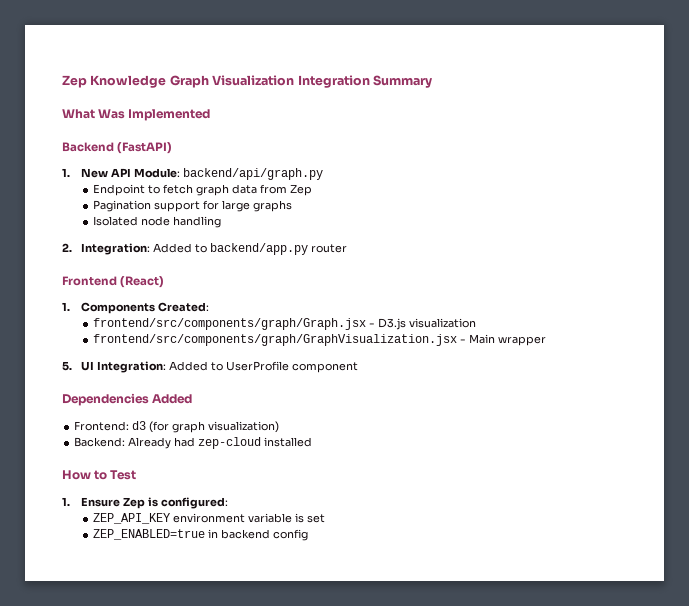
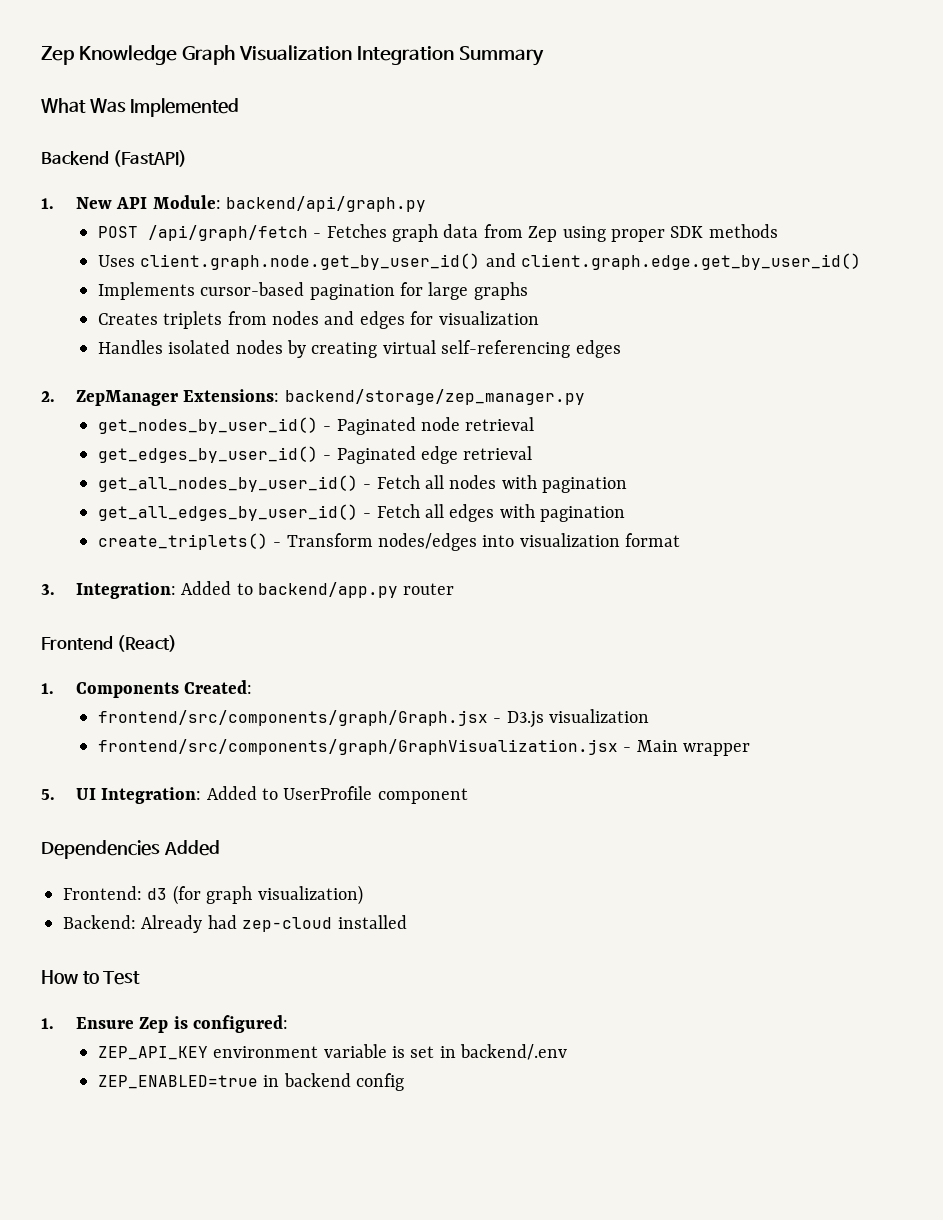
- Endpoint to fetch graph data from Zep
- Pagination support for large graphs
- Isolated node handling
- 2. Integration: Added to backend/app.py router
+ POST /api/graph/fetch - Fetches graph data from Zep using proper SDK methods
+ Uses client.graph.node.get_by_user_id() and client.graph.edge.get_by_user_id()
+ Implements cursor-based pagination for large graphs
+ Creates triplets from nodes and edges for visualization
+ Handles isolated nodes by creating virtual self-referencing edges
+ 2. ZepManager Extensions: backend/storage/zep_manager.py
+ get_nodes_by_user_id() - Paginated node retrieval
+ get_edges_by_user_id() - Paginated edge retrieval
+ get_all_nodes_by_user_id() - Fetch all nodes with pagination
+ get_all_edges_by_user_id() - Fetch all edges with pagination
+ create_triplets() - Transform nodes/edges into visualization format
+ 3. Integration: Added to backend/app.py router
- ZEP_API_KEY environment variable is set
+ ZEP_API_KEY environment variable is set in backend/.env

